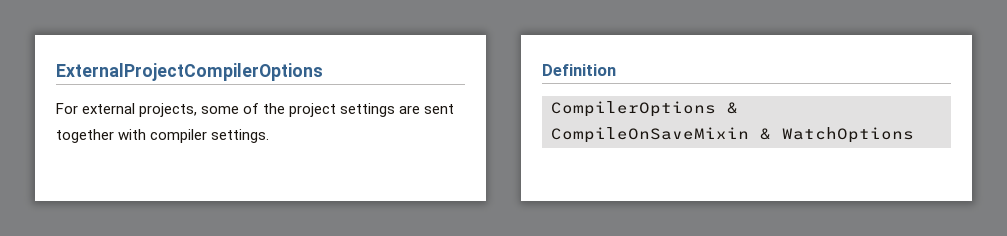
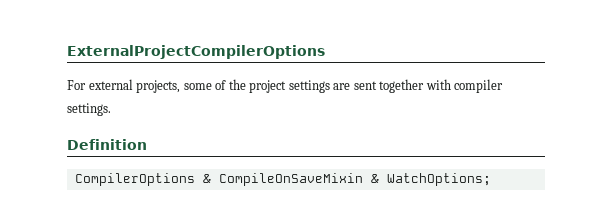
- CompilerOptions & CompileOnSaveMixin & WatchOptions
+ CompilerOptions & CompileOnSaveMixin & WatchOptions;

